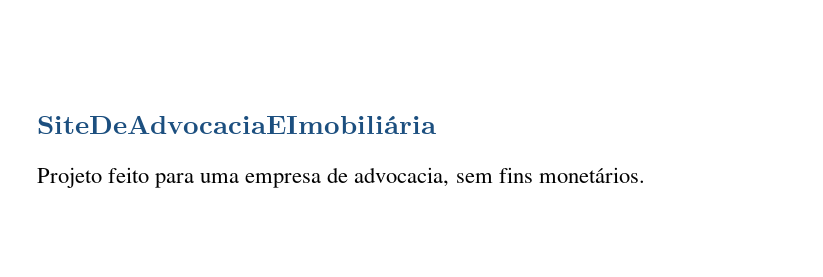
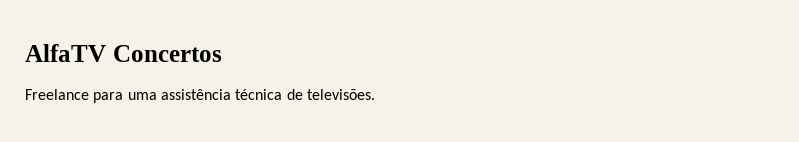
- SiteDeAdvocaciaEImobiliária
- Projeto feito para uma empresa de advocacia, sem fins monetários.
+ AlfaTV Concertos
+ Freelance para uma assistência técnica de televisões.

